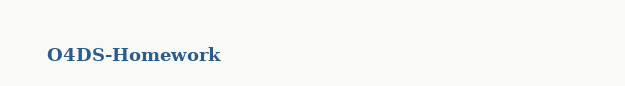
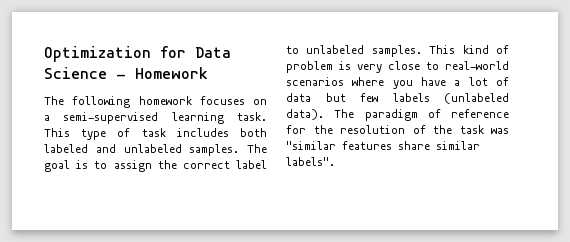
- O4DS-Homework
+ Optimization for Data Science - Homework
+ The following homework focuses on a semi-supervised learning task. This type of task includes both labeled and unlabeled samples. The goal is to assign the correct label to unlabeled samples. This kind of problem is very close to real-world scenarios where you have a lot of data but few labels (unlabeled data). The paradigm of reference for the resolution of the task was "similar features share similar labels".

